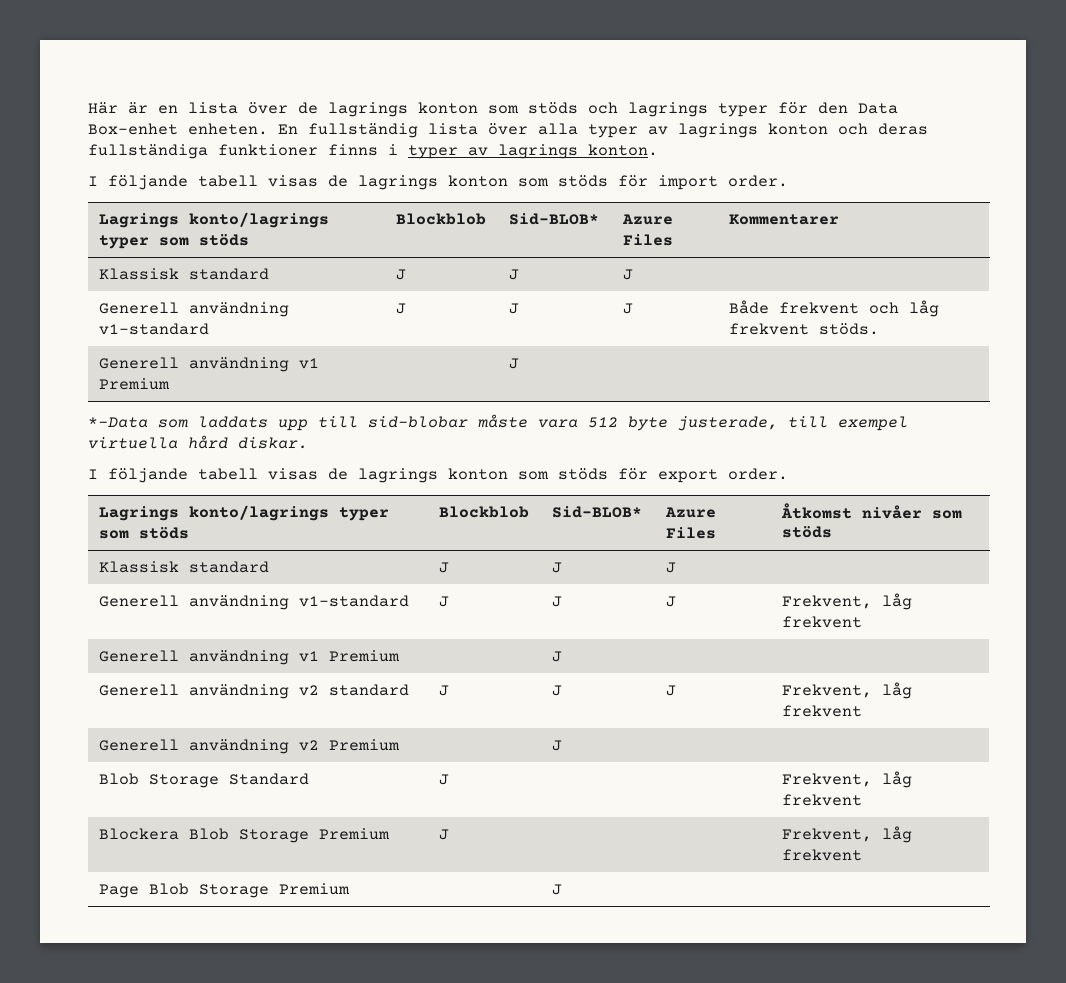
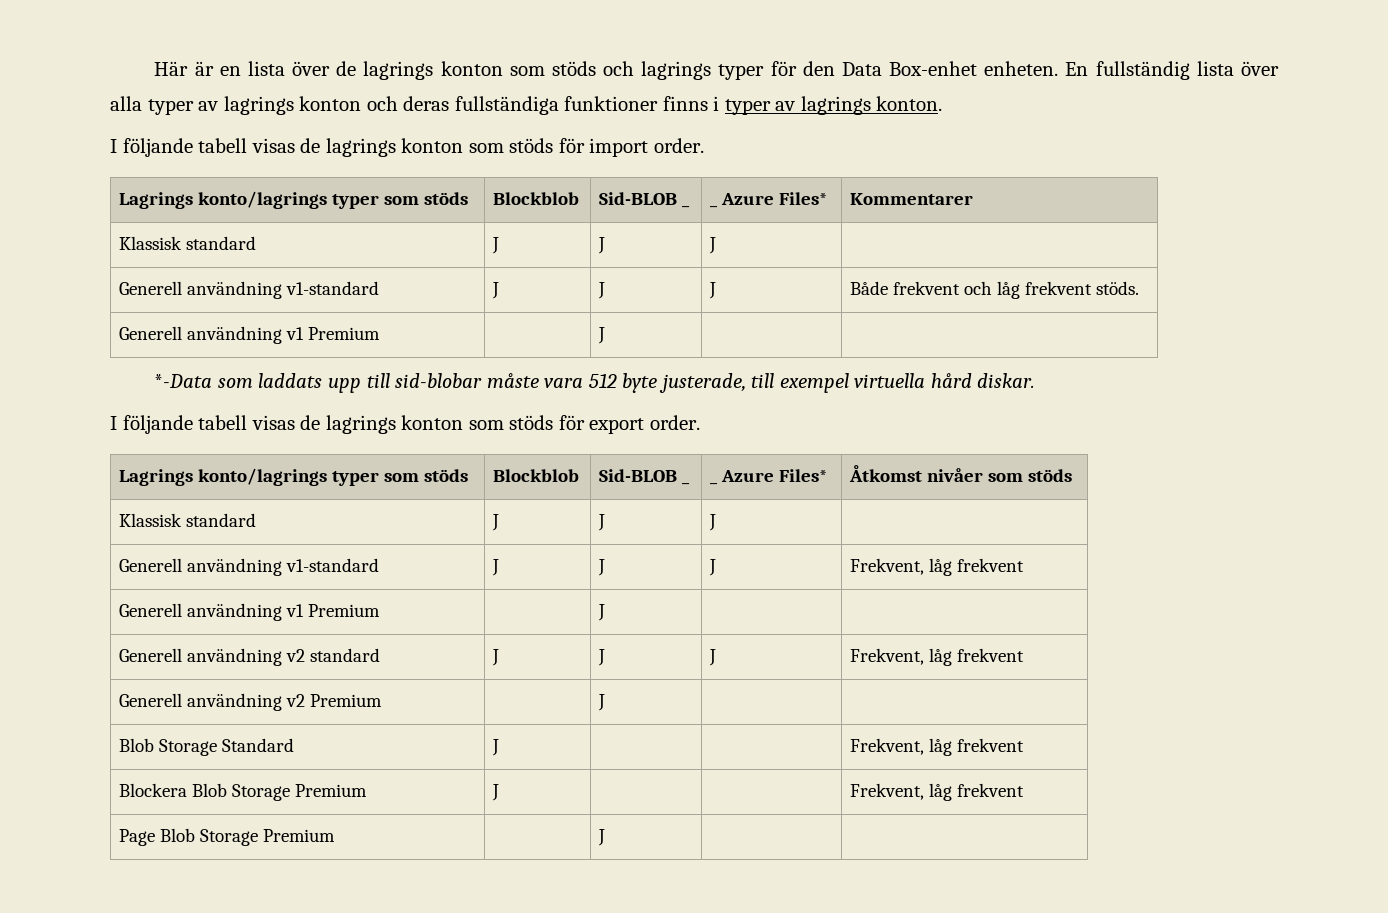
- Lagrings konto/lagrings typer som stöds | Blockblob | Sid-BLOB* | Azure Files | Kommentarer
+ Lagrings konto/lagrings typer som stöds | Blockblob | Sid-BLOB _ | _ Azure Files* | Kommentarer
- Lagrings konto/lagrings typer som stöds | Blockblob | Sid-BLOB* | Azure Files | Åtkomst nivåer som stöds
+ Lagrings konto/lagrings typer som stöds | Blockblob | Sid-BLOB _ | _ Azure Files* | Åtkomst nivåer som stöds

